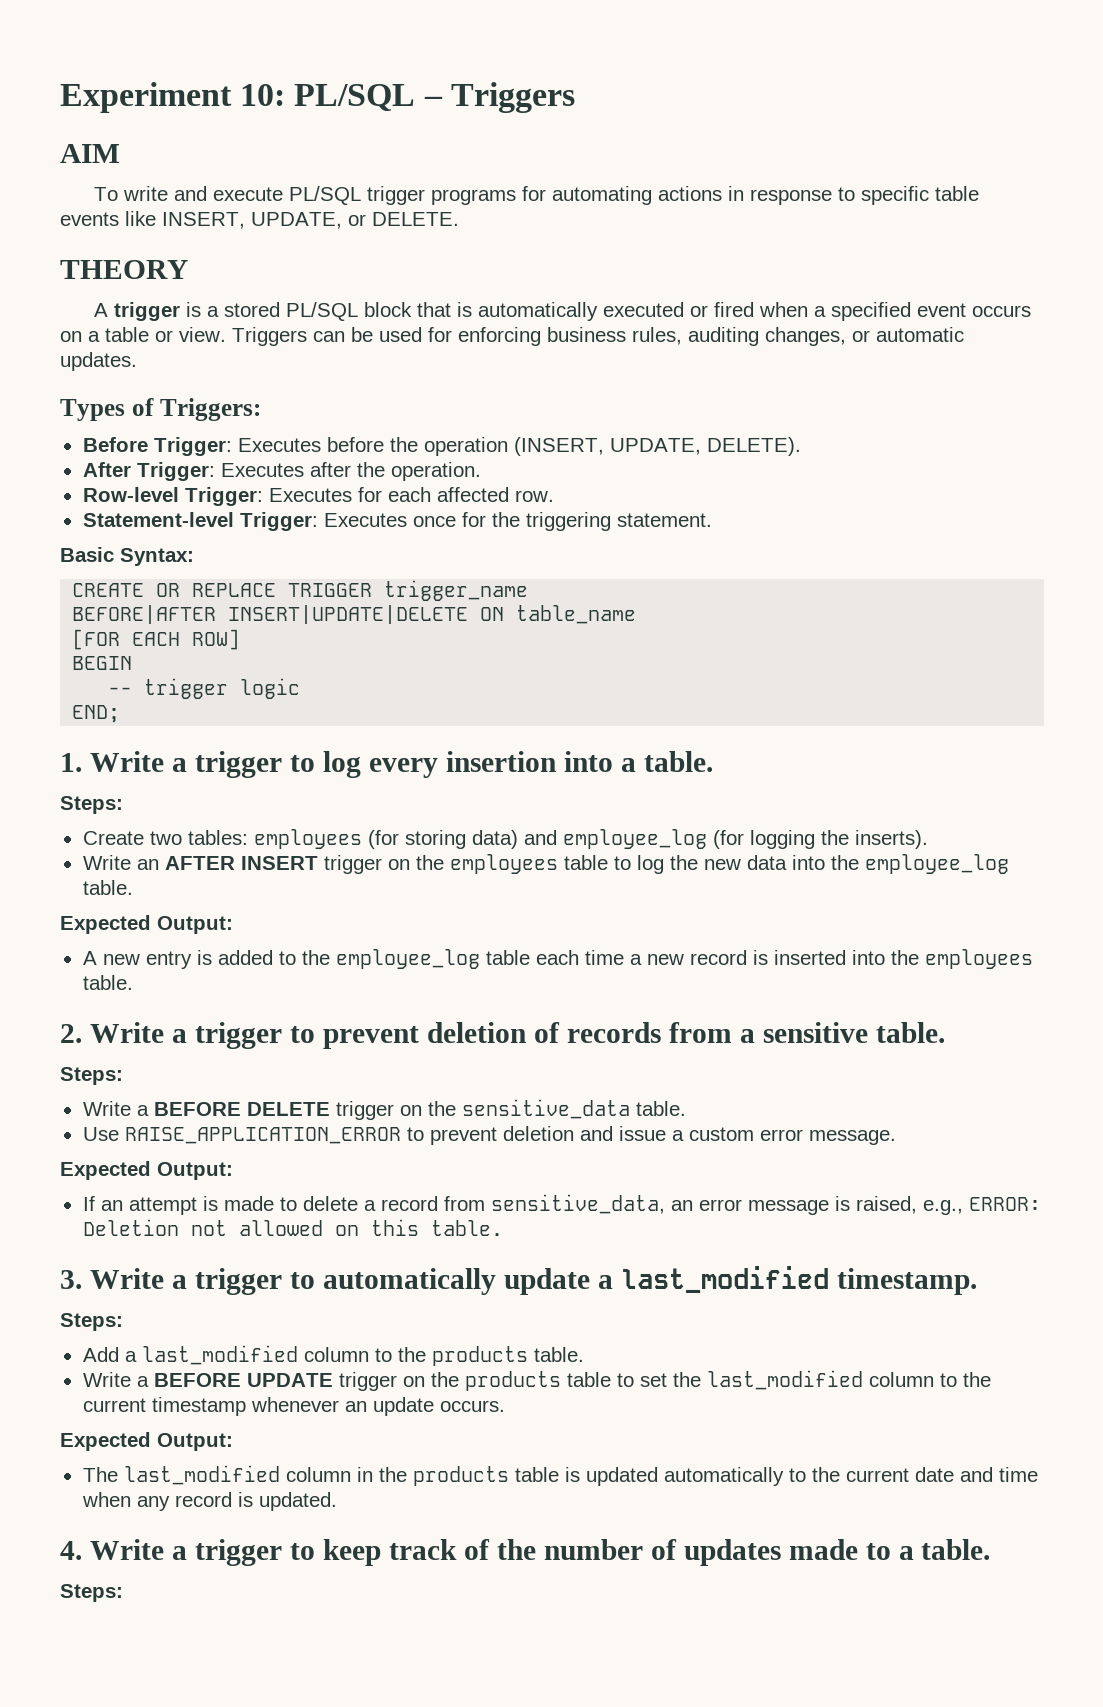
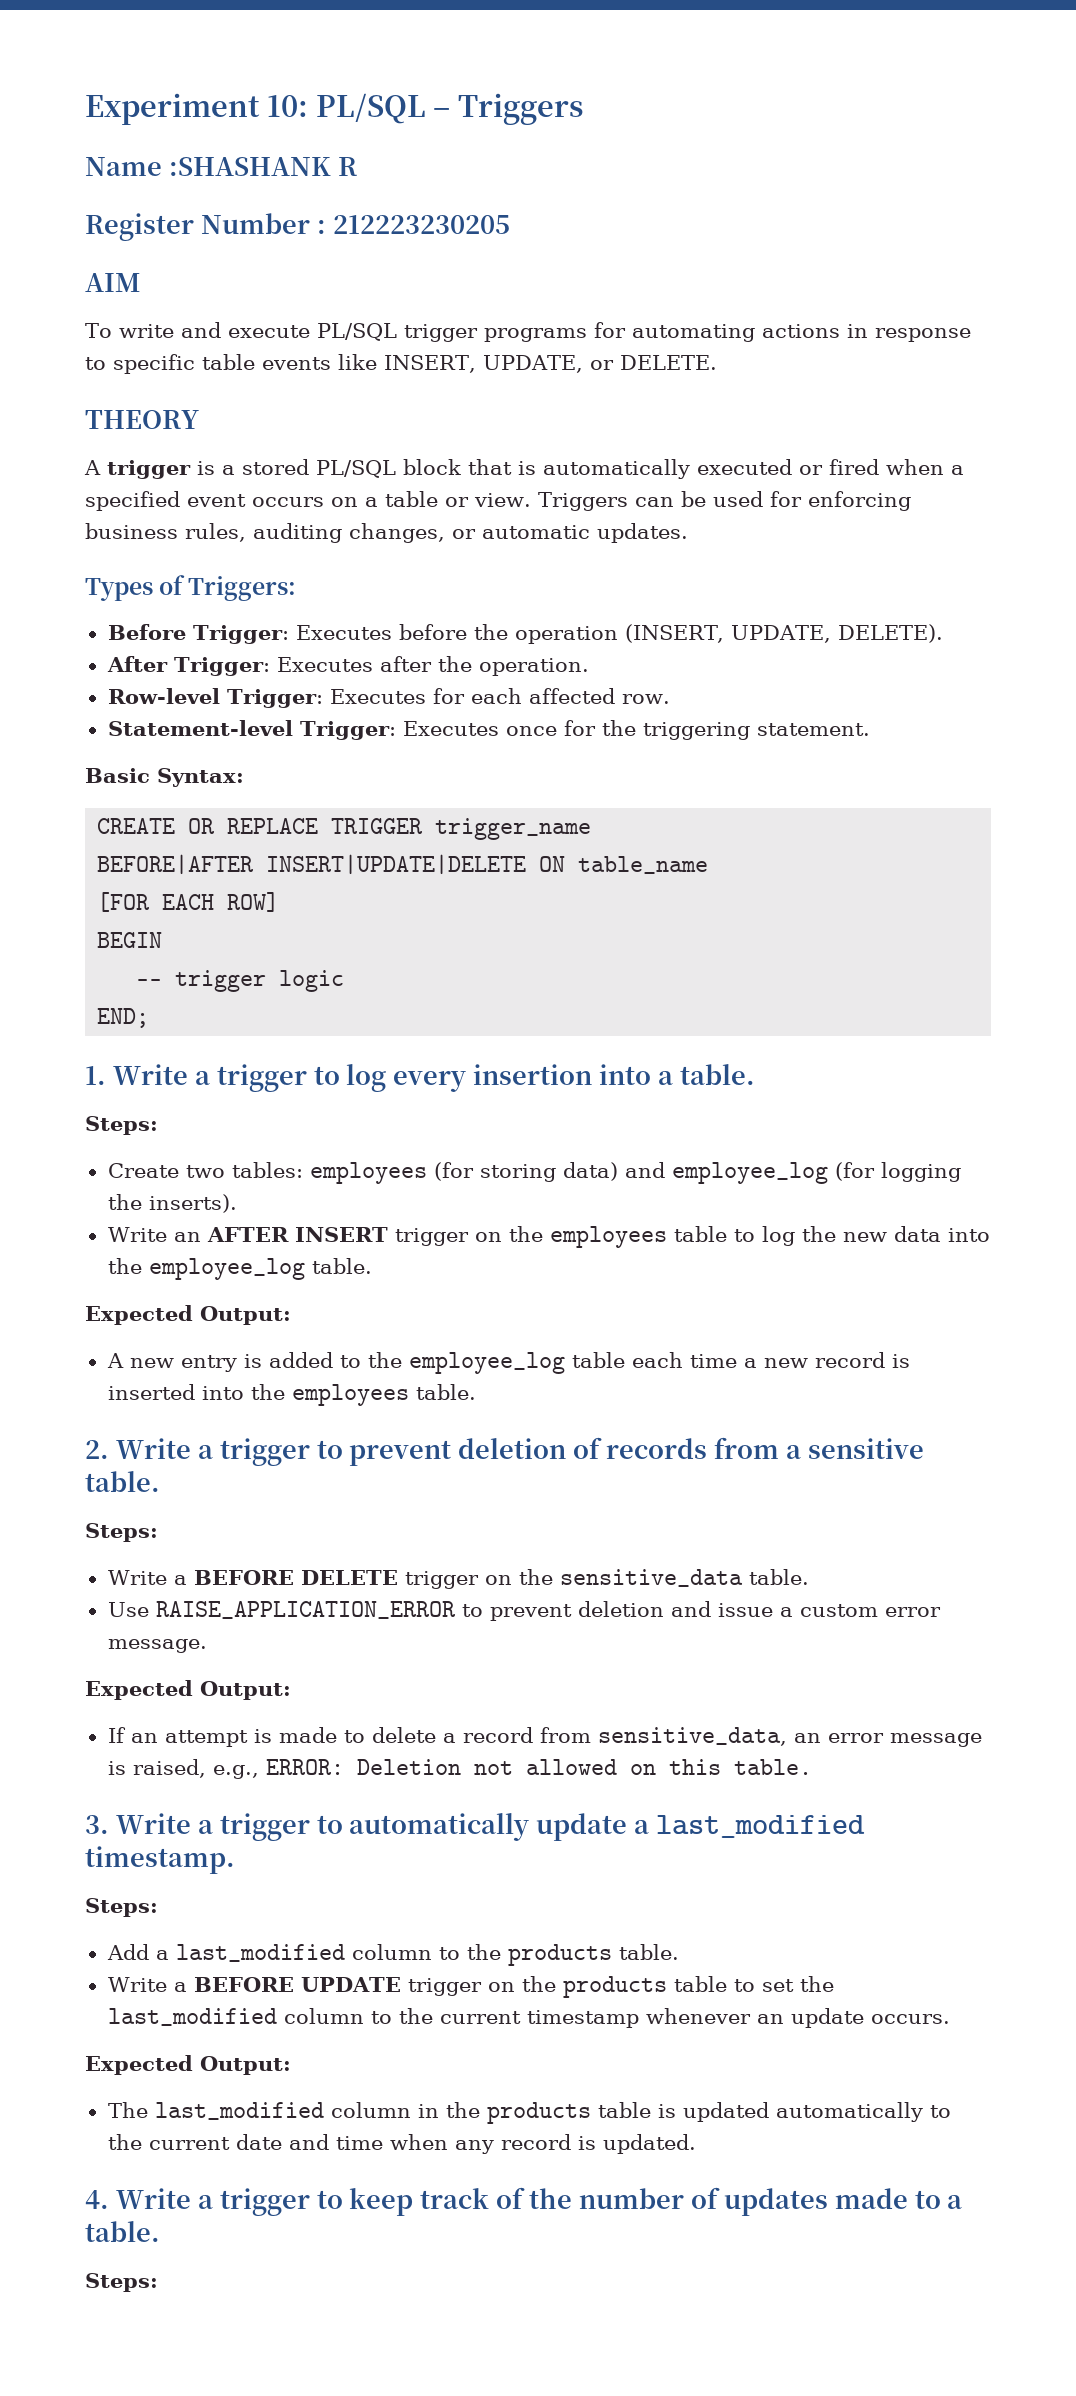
+ Name :SHASHANK R
+ Register Number : 212223230205

